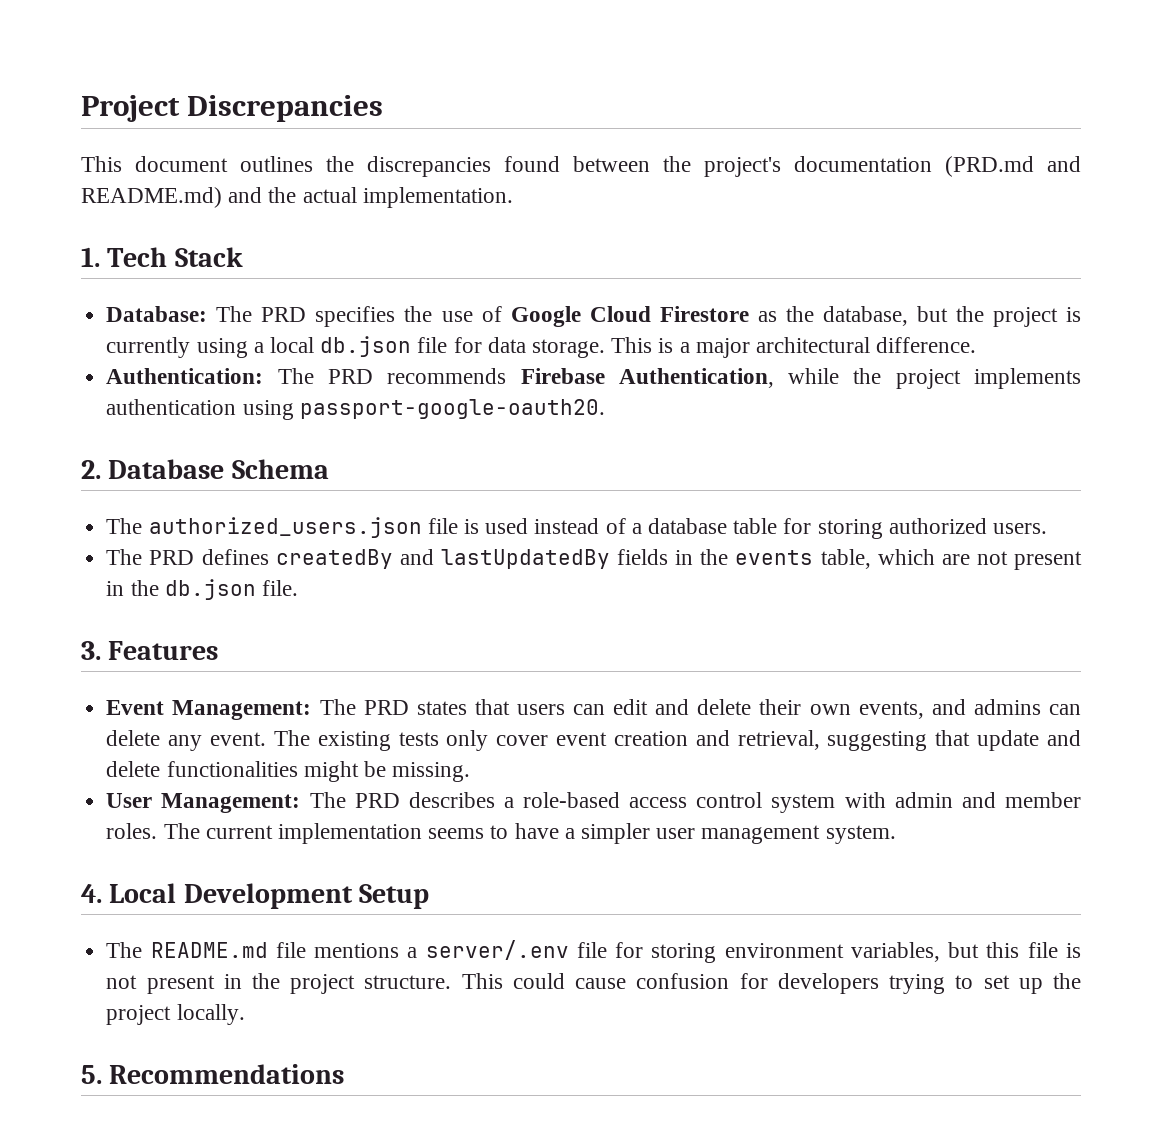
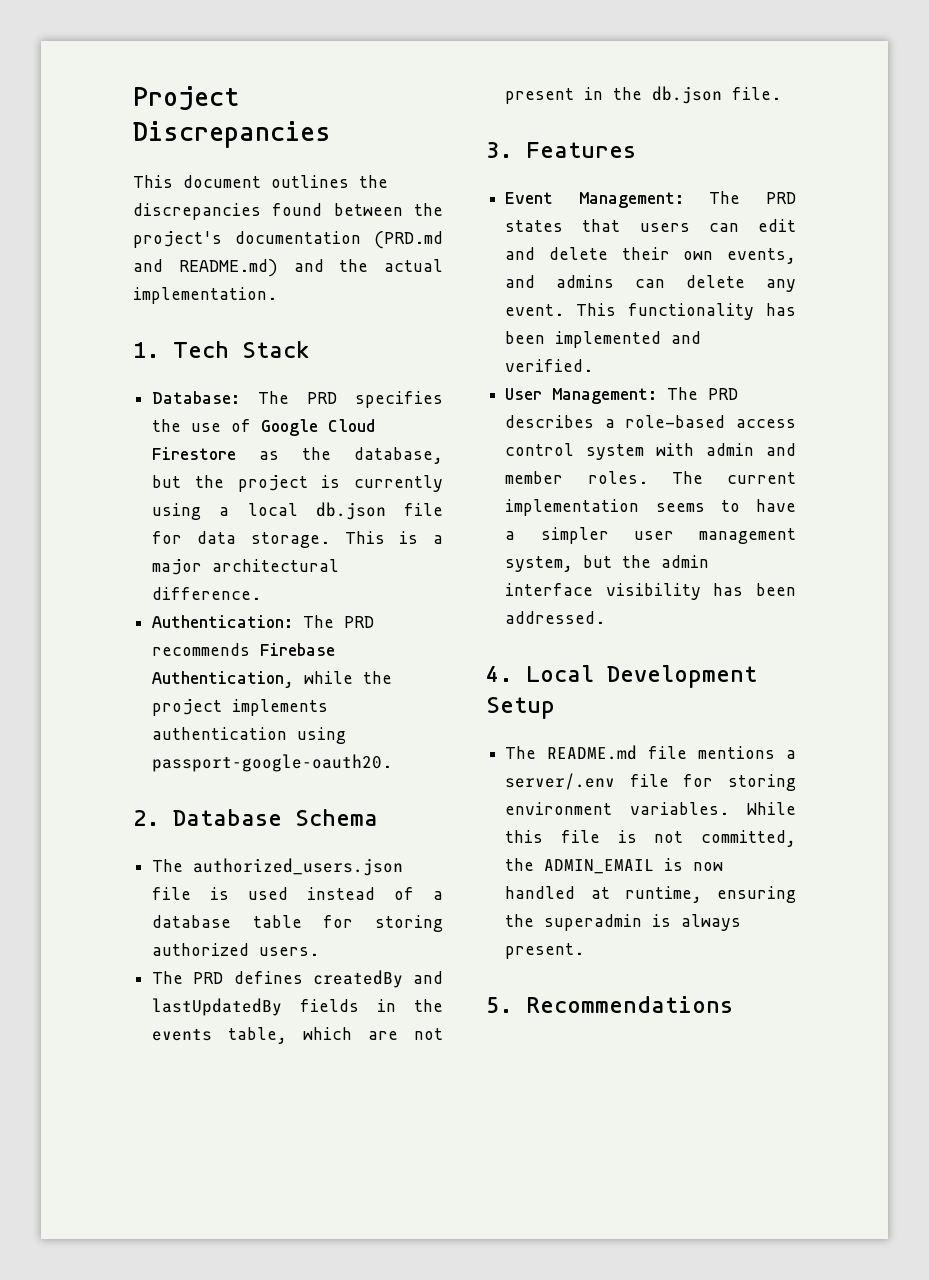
- The existing tests only cover event creation and retrieval, suggesting that update and delete functionalities might be missing.
+ This functionality has been implemented and verified.
- The current implementation seems to have a simpler user management system.
+ The current implementation seems to have a simpler user management system, but the admin interface visibility has been addressed.
- The README.md file mentions a server/.env file for storing environment variables, but this file is not present in the project structure. This could cause confusion for developers trying to set up the project locally.
+ The README.md file mentions a server/.env file for storing environment variables. While this file is not committed, the ADMIN_EMAIL is now handled at runtime, ensuring the superadmin is always present.

